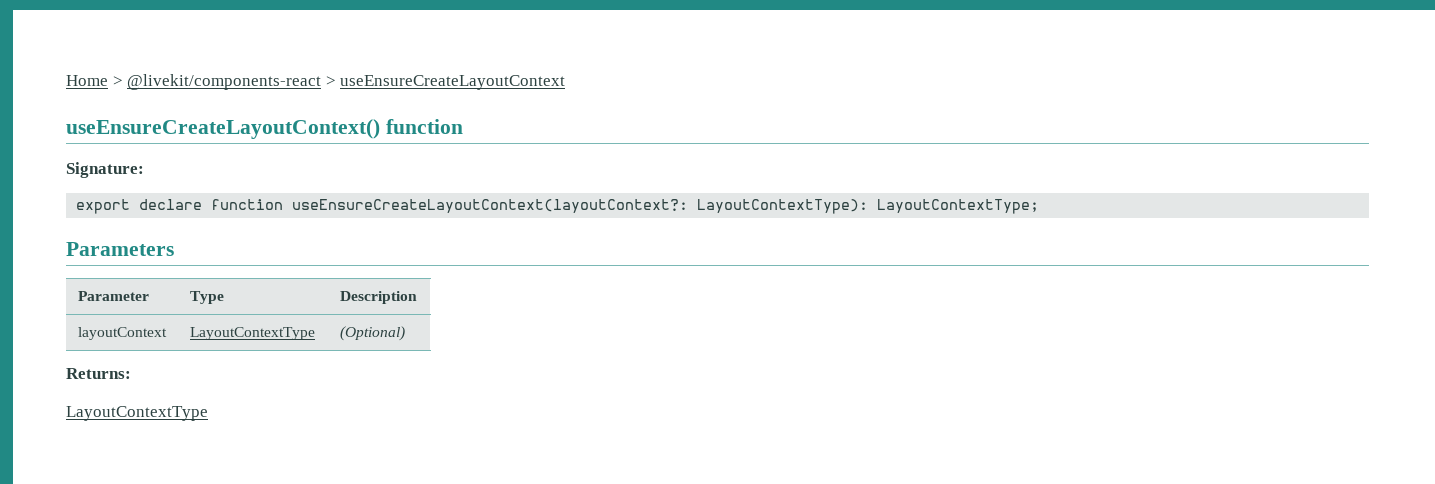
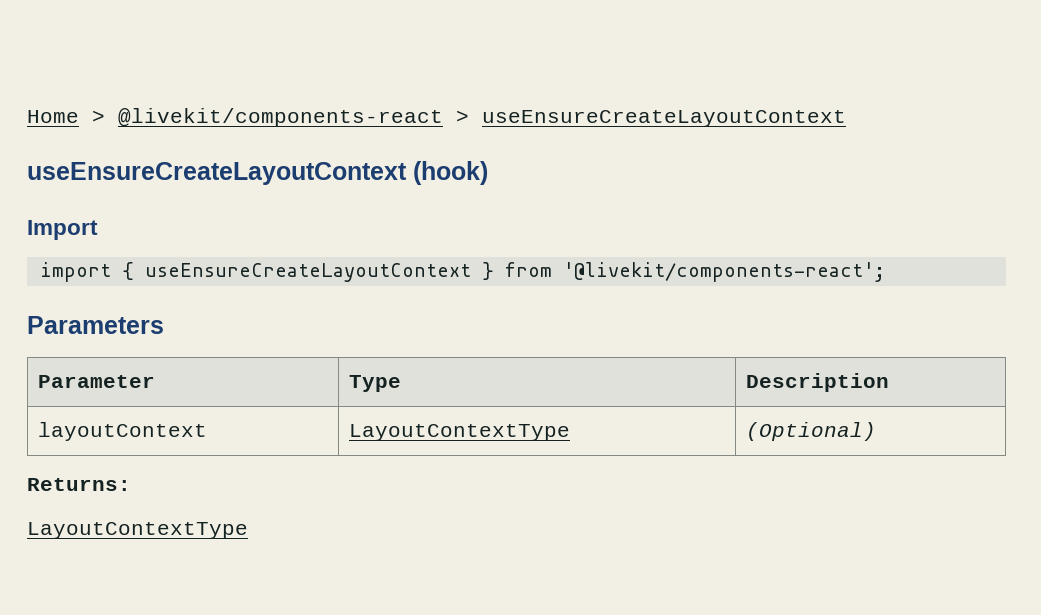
- useEnsureCreateLayoutContext() function
- Signature:
- export declare function useEnsureCreateLayoutContext(layoutContext?: LayoutContextType): LayoutContextType;
+ useEnsureCreateLayoutContext (hook)
+ Import
+ import { useEnsureCreateLayoutContext } from '@livekit/components-react';

